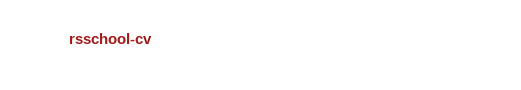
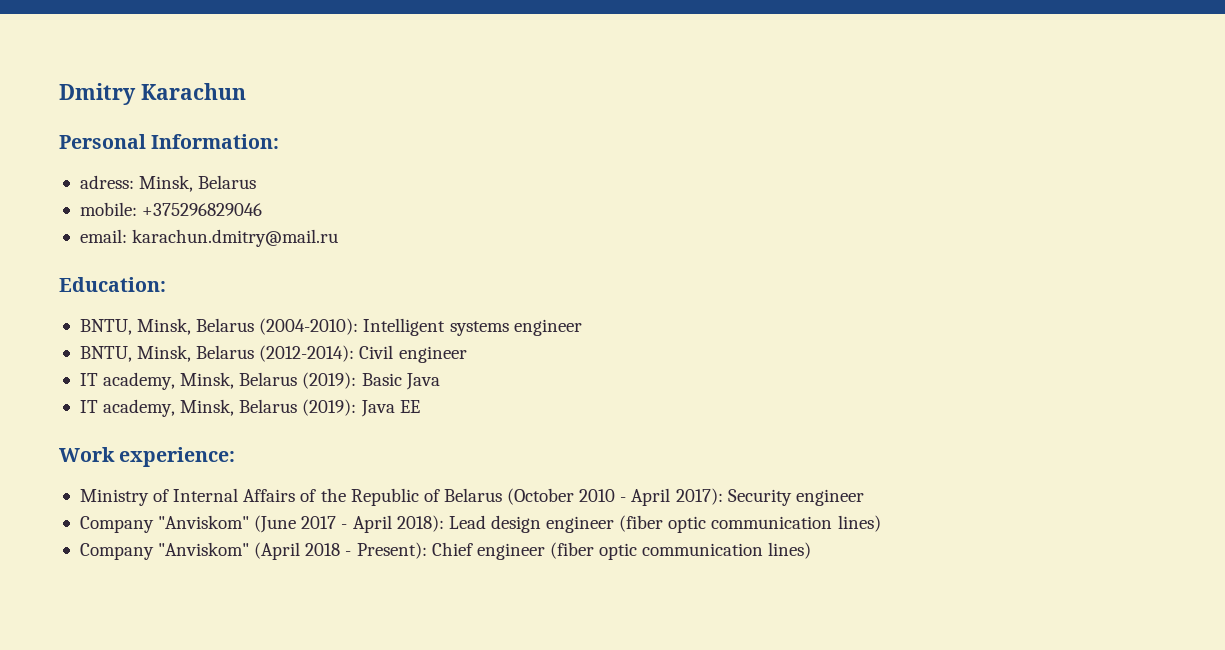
- rsschool-cv
+ Dmitry Karachun
+ Personal Information:
+ adress: Minsk, Belarus
+ mobile: +375296829046
+ email: karachun.dmitry@mail.ru
+ Education:
+ BNTU, Minsk, Belarus (2004-2010): Intelligent systems engineer
+ BNTU, Minsk, Belarus (2012-2014): Civil engineer
+ IT academy, Minsk, Belarus (2019): Basic Java
+ IT academy, Minsk, Belarus (2019): Java EE
+ Work experience:
+ Ministry of Internal Affairs of the Republic of Belarus (October 2010 - April 2017): Security engineer
+ Company "Anviskom" (June 2017 - April 2018): Lead design engineer (fiber optic communication lines)
+ Company "Anviskom" (April 2018 - Present): Chief engineer (fiber optic communication lines)

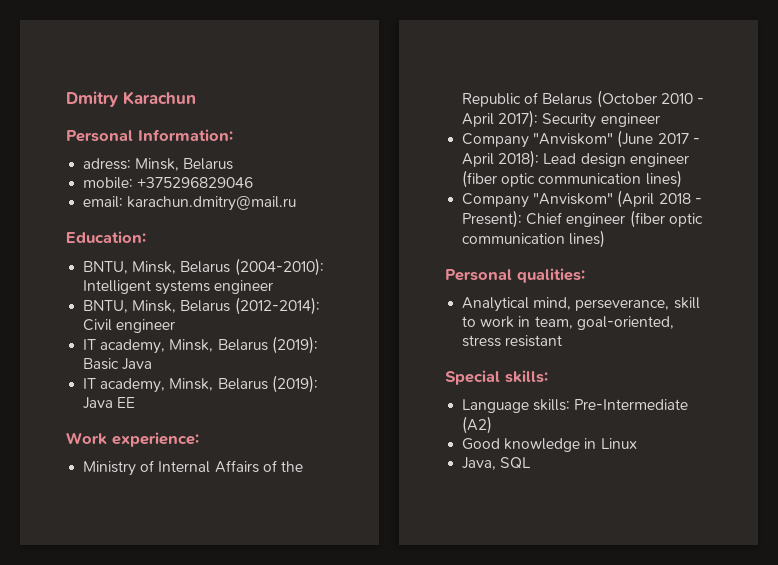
+ Personal qualities:
+ Analytical mind, perseverance, skill to work in team, goal-oriented, stress resistant
+ Special skills:
+ Language skills: Pre-Intermediate (A2)
+ Good knowledge in Linux
+ Java, SQL

